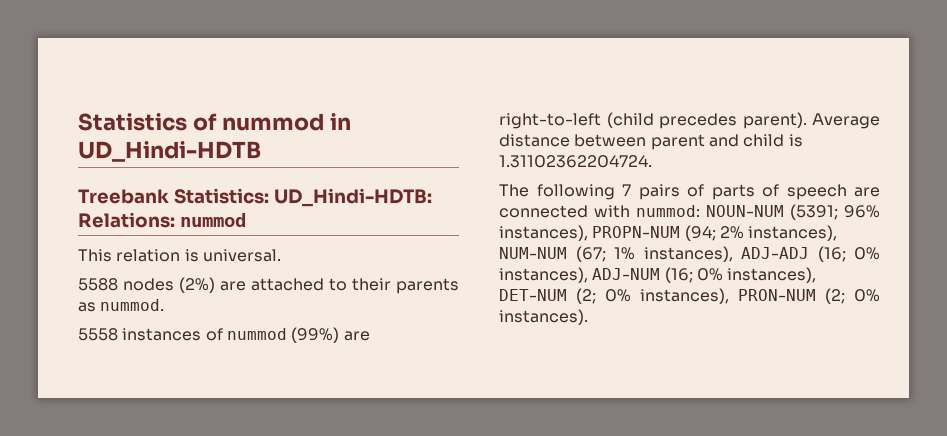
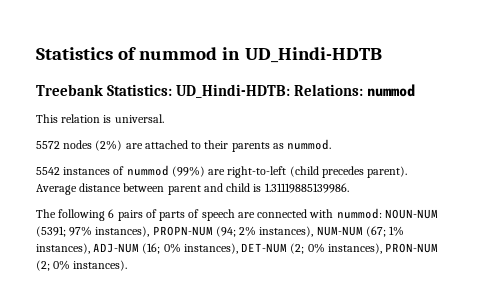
- 5588 nodes (2%) are attached to their parents as nummod.
+ 5572 nodes (2%) are attached to their parents as nummod.
- 5558 instances of nummod (99%) are right-to-left (child precedes parent).
+ 5542 instances of nummod (99%) are right-to-left (child precedes parent).
- Average distance between parent and child is 1.31102362204724.
+ Average distance between parent and child is 1.31119885139986.
- The following 7 pairs of parts of speech are connected with nummod: NOUN-NUM (5391; 96% instances), PROPN-NUM (94; 2% instances), NUM-NUM (67; 1% instances), ADJ-ADJ (16; 0% instances), ADJ-NUM (16; 0% instances), DET-NUM (2; 0% instances), PRON-NUM (2; 0% instances).
+ The following 6 pairs of parts of speech are connected with nummod: NOUN-NUM (5391; 97% instances), PROPN-NUM (94; 2% instances), NUM-NUM (67; 1% instances), ADJ-NUM (16; 0% instances), DET-NUM (2; 0% instances), PRON-NUM (2; 0% instances).

